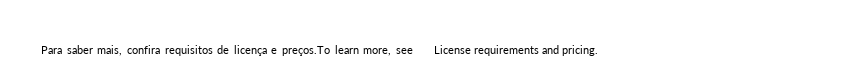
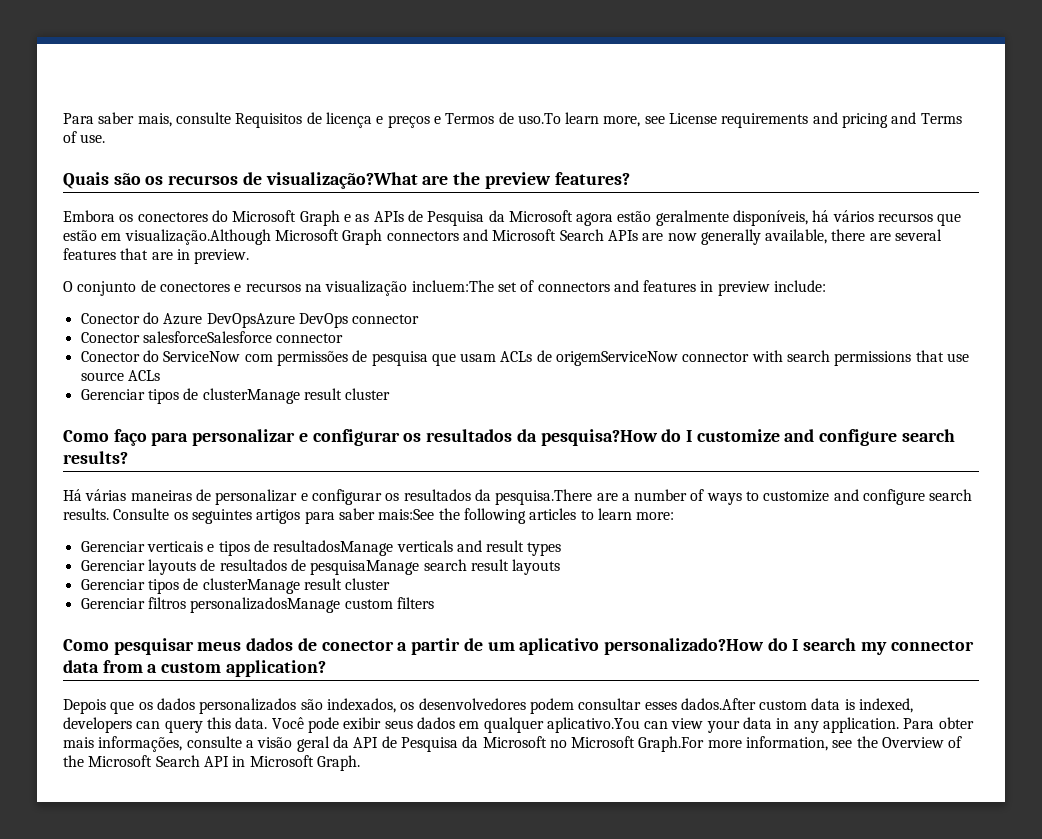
- Para saber mais, confira requisitos de licença e preços.To learn more, see License requirements and pricing.
+ Para saber mais, consulte Requisitos de licença e preços e Termos de uso.To learn more, see License requirements and pricing and Terms of use.
+ Quais são os recursos de visualização?What are the preview features?
+ Embora os conectores do Microsoft Graph e as APIs de Pesquisa da Microsoft agora estão geralmente disponíveis, há vários recursos que estão em visualização.Although Microsoft Graph connectors and Microsoft Search APIs are now generally available, there are several features that are in preview.
+ O conjunto de conectores e recursos na visualização incluem:The set of connectors and features in preview include:
+ Conector do Azure DevOpsAzure DevOps connector
+ Conector salesforceSalesforce connector
+ Conector do ServiceNow com permissões de pesquisa que usam ACLs de origemServiceNow connector with search permissions that use source ACLs
+ Gerenciar tipos de clusterManage result cluster
+ Como faço para personalizar e configurar os resultados da pesquisa?How do I customize and configure search results?
+ Há várias maneiras de personalizar e configurar os resultados da pesquisa.There are a number of ways to customize and configure search results. Consulte os seguintes artigos para saber mais:See the following articles to learn more:
+ Gerenciar verticais e tipos de resultadosManage verticals and result types
+ Gerenciar layouts de resultados de pesquisaManage search result layouts
+ Gerenciar tipos de clusterManage result cluster
+ Gerenciar filtros personalizadosManage custom filters
+ Como pesquisar meus dados de conector a partir de um aplicativo personalizado?How do I search my connector data from a custom application?
+ Depois que os dados personalizados são indexados, os desenvolvedores podem consultar esses dados.After custom data is indexed, developers can query this data. Você pode exibir seus dados em qualquer aplicativo.You can view your data in any application. Para obter mais informações, consulte a visão geral da API de Pesquisa da Microsoft no Microsoft Graph.For more information, see the Overview of the Microsoft Search API in Microsoft Graph.

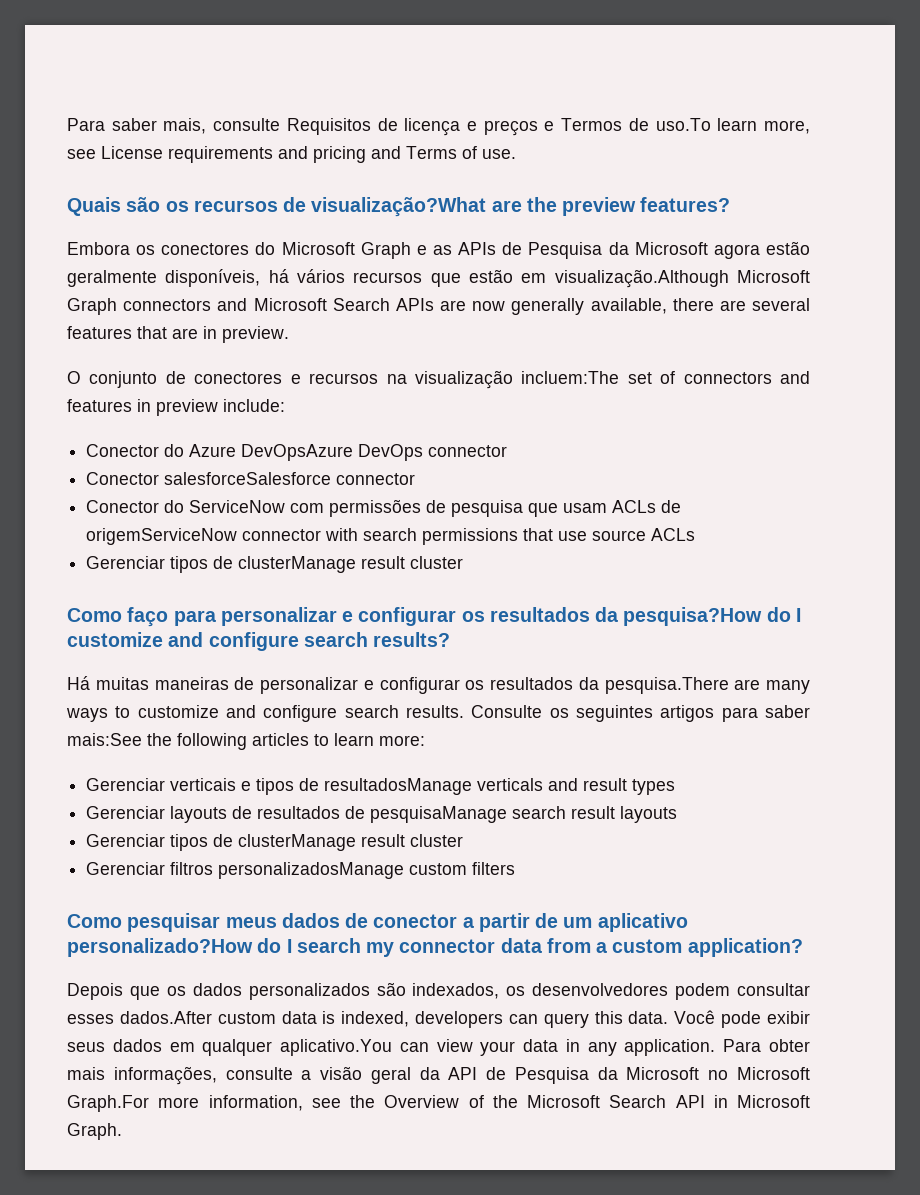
- Há várias maneiras de personalizar e configurar os resultados da pesquisa.There are a number of ways to customize and configure search results.
+ Há muitas maneiras de personalizar e configurar os resultados da pesquisa.There are many ways to customize and configure search results.

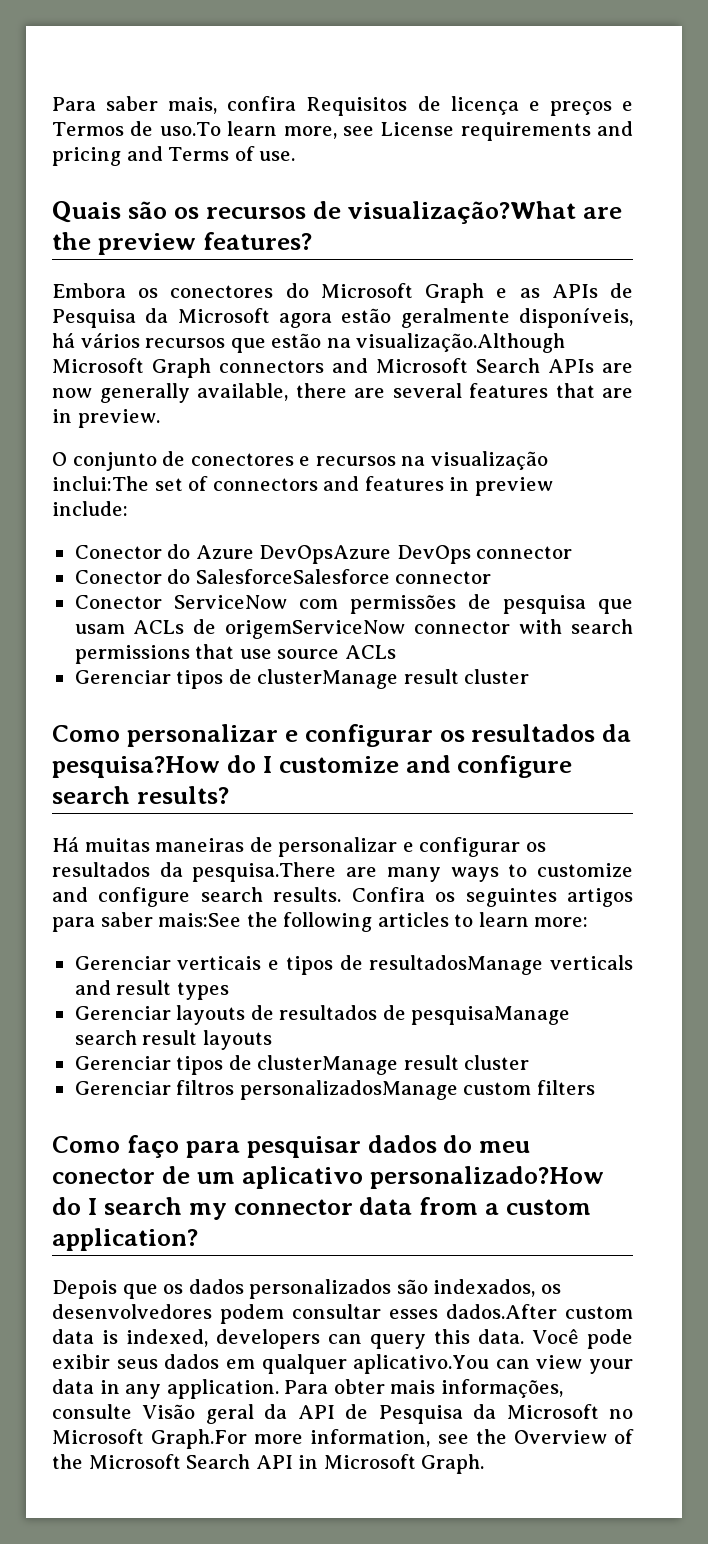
- Para saber mais, consulte Requisitos de licença e preços e Termos de uso.To learn more, see License requirements and pricing and Terms of use.
+ Para saber mais, confira Requisitos de licença e preços e Termos de uso.To learn more, see License requirements and pricing and Terms of use.
- Embora os conectores do Microsoft Graph e as APIs de Pesquisa da Microsoft agora estão geralmente disponíveis, há vários recursos que estão em visualização.Although Microsoft Graph connectors and Microsoft Search APIs are now generally available, there are several features that are in preview.
+ Embora os conectores do Microsoft Graph e as APIs de Pesquisa da Microsoft agora estão geralmente disponíveis, há vários recursos que estão na visualização.Although Microsoft Graph connectors and Microsoft Search APIs are now generally available, there are several features that are in preview.
- O conjunto de conectores e recursos na visualização incluem:The set of connectors and features in preview include:
+ O conjunto de conectores e recursos na visualização inclui:The set of connectors and features in preview include:
- Conector salesforceSalesforce connector
- Conector do ServiceNow com permissões de pesquisa que usam ACLs de origemServiceNow connector with search permissions that use source ACLs
+ Conector do SalesforceSalesforce connector
+ Conector ServiceNow com permissões de pesquisa que usam ACLs de origemServiceNow connector with search permissions that use source ACLs
- Como faço para personalizar e configurar os resultados da pesquisa?How do I customize and configure search results?
+ Como personalizar e configurar os resultados da pesquisa?How do I customize and configure search results?
- Consulte os seguintes artigos para saber mais:See the following articles to learn more:
+ Confira os seguintes artigos para saber mais:See the following articles to learn more:
- Como pesquisar meus dados de conector a partir de um aplicativo personalizado?How do I search my connector data from a custom application?
+ Como faço para pesquisar dados do meu conector de um aplicativo personalizado?How do I search my connector data from a custom application?
- Para obter mais informações, consulte a visão geral da API de Pesquisa da Microsoft no Microsoft Graph.For more information, see the Overview of the Microsoft Search API in Microsoft Graph.
+ Para obter mais informações, consulte Visão geral da API de Pesquisa da Microsoft no Microsoft Graph.For more information, see the Overview of the Microsoft Search API in Microsoft Graph.

